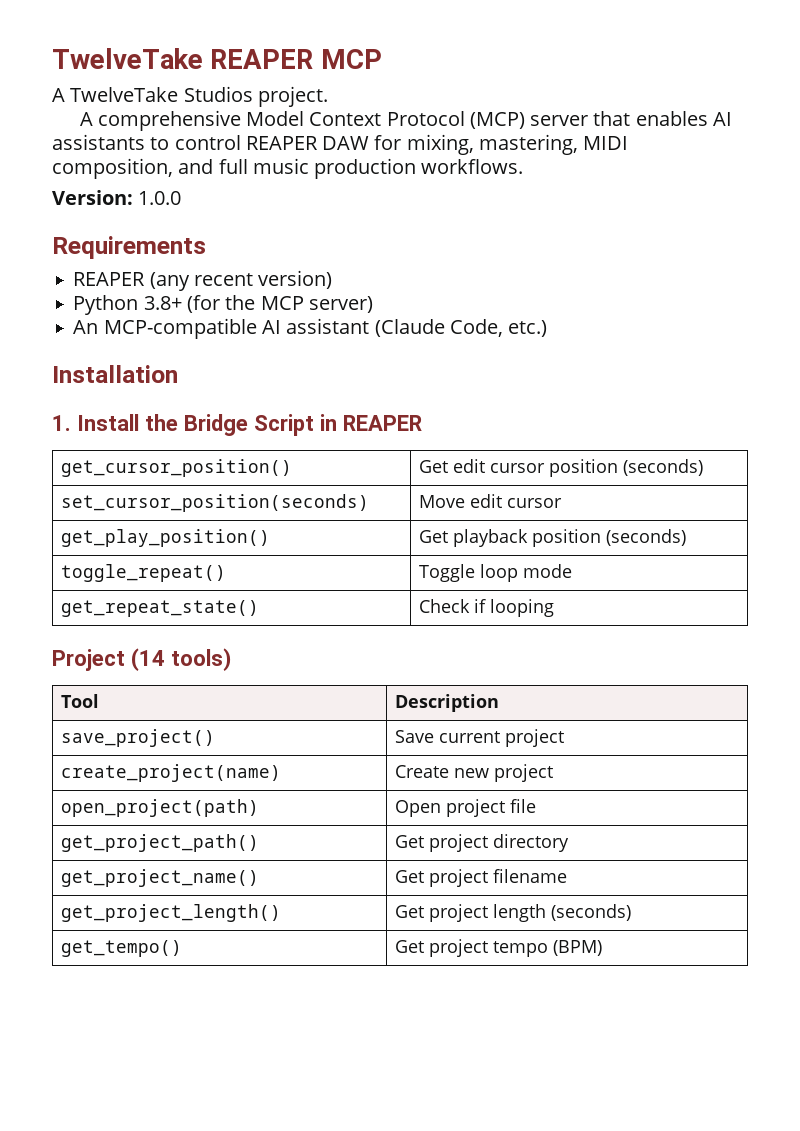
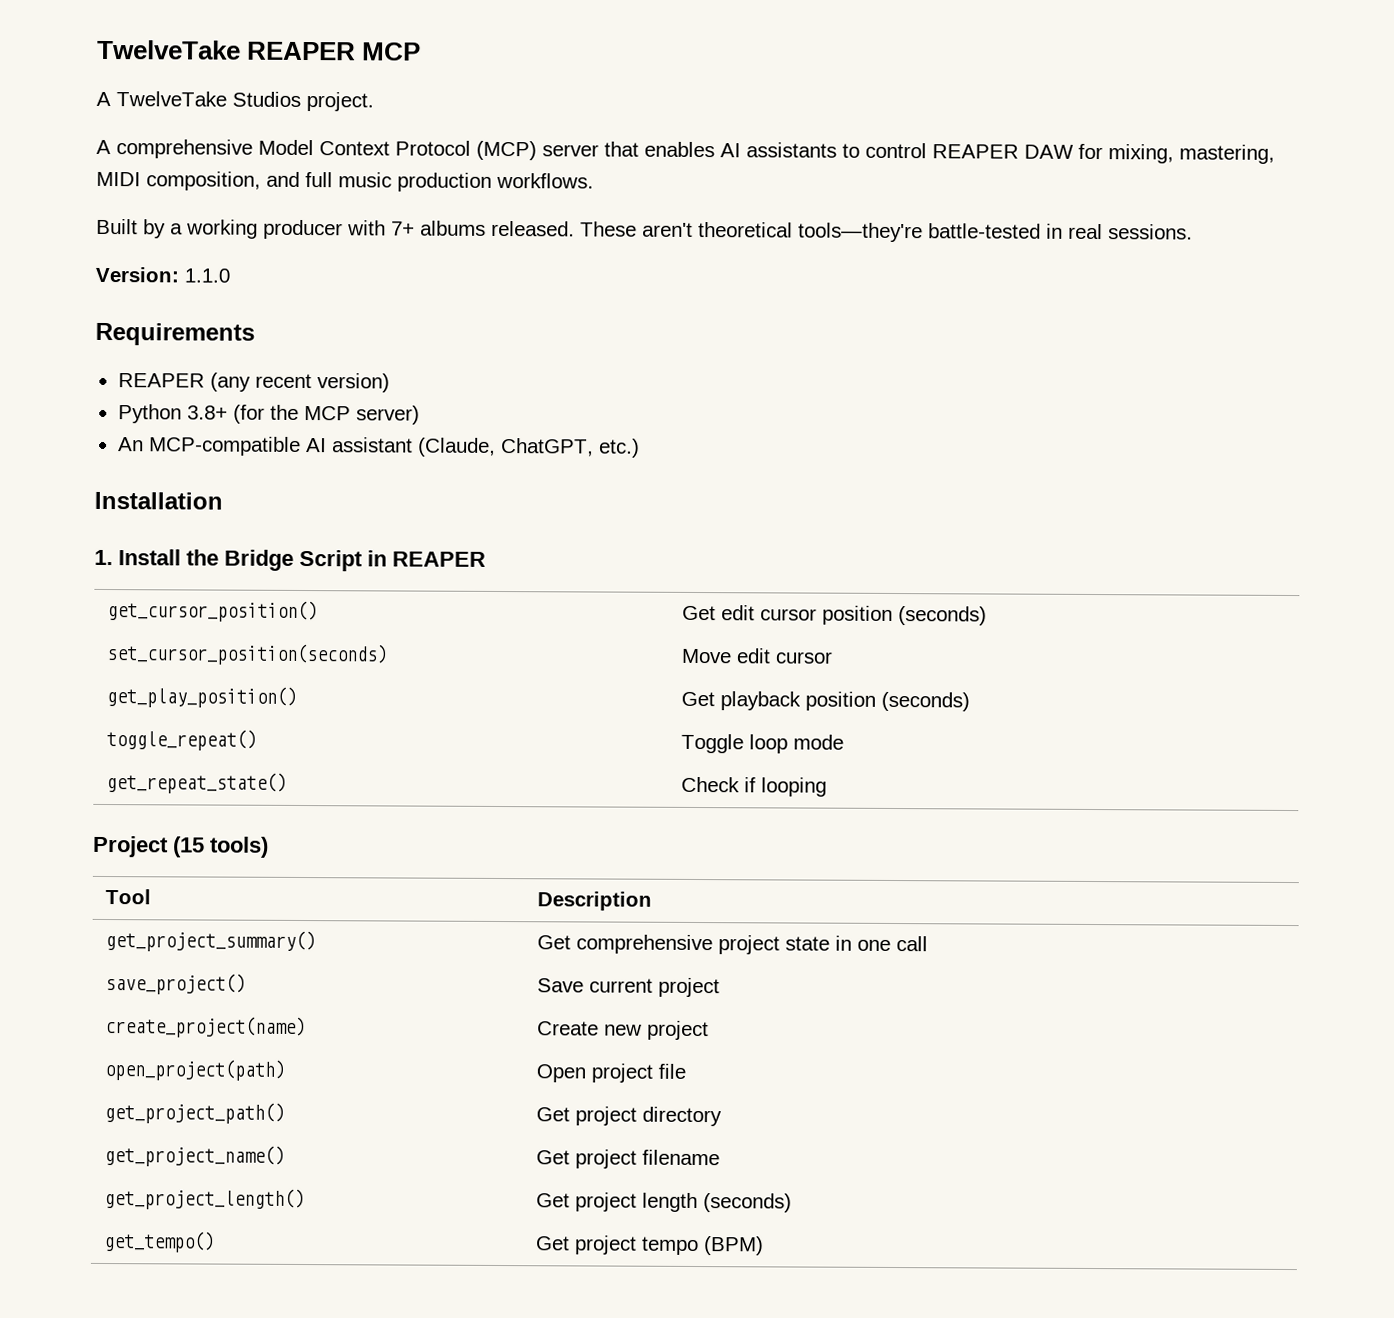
+ Built by a working producer with 7+ albums released. These aren't theoretical tools—they're battle-tested in real sessions.
- Version: 1.0.0
+ Version: 1.1.0
- An MCP-compatible AI assistant (Claude Code, etc.)
+ An MCP-compatible AI assistant (Claude, ChatGPT, etc.)
- Project (14 tools)
+ Project (15 tools)
+ get_project_summary() | Get comprehensive project state in one call

